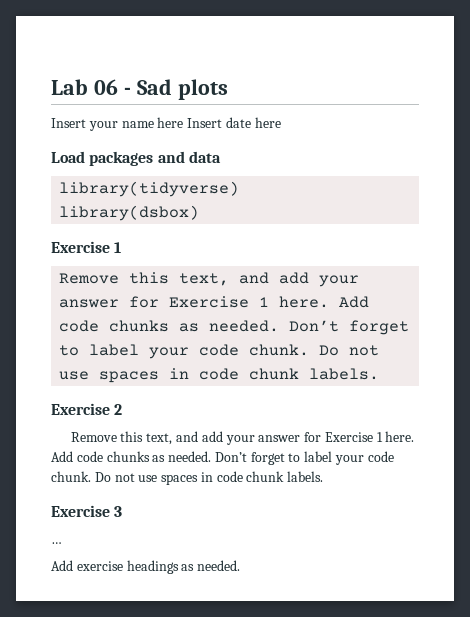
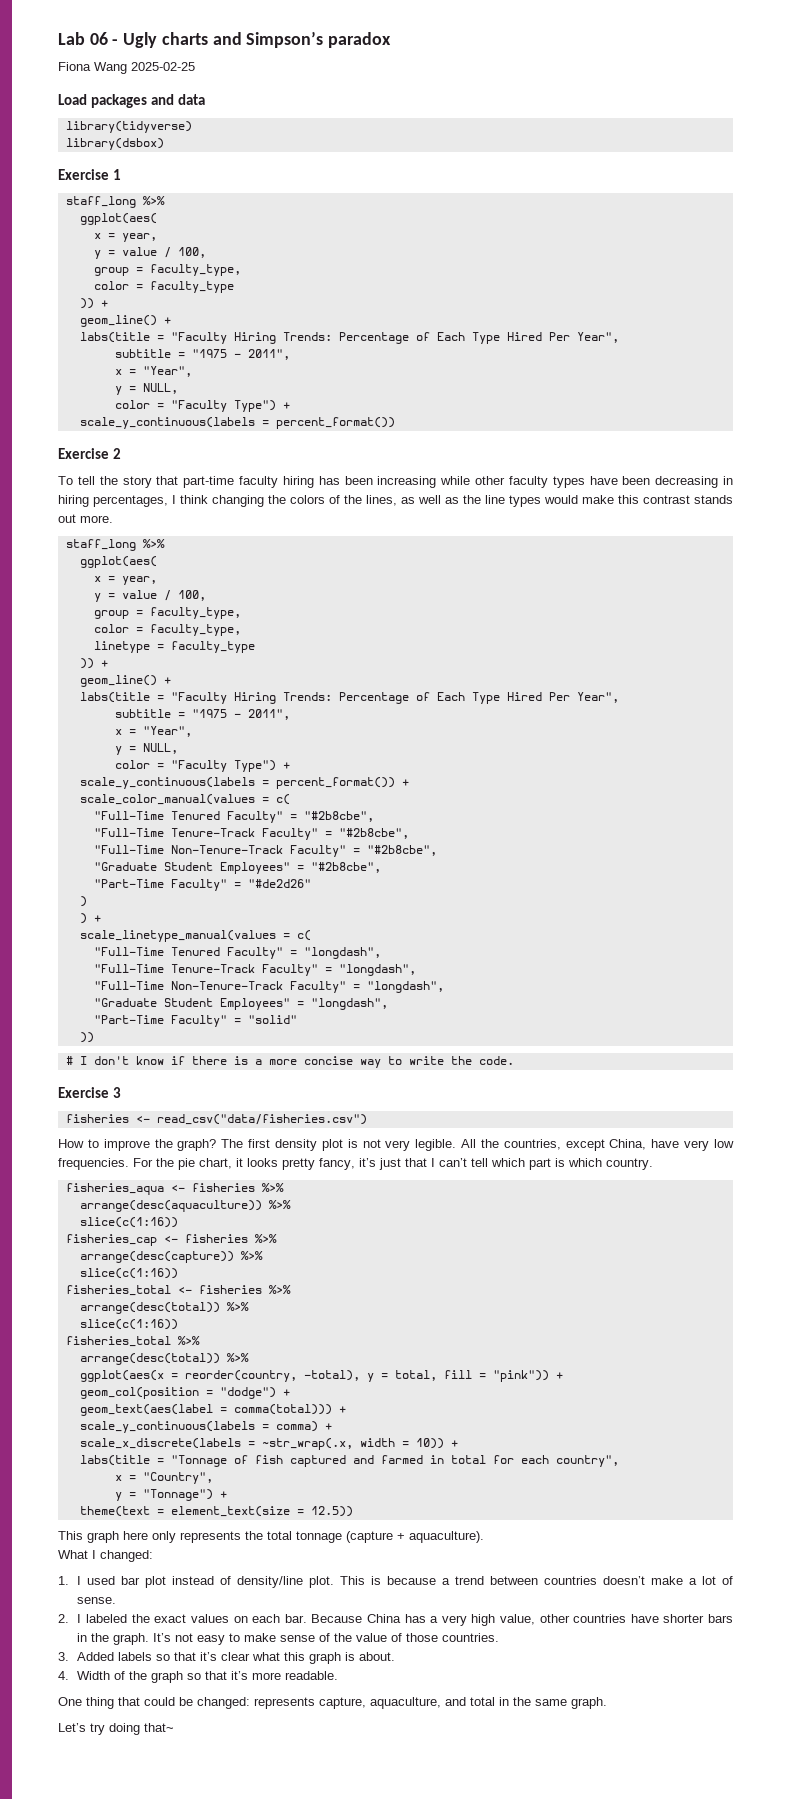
- Lab 06 - Sad plots
- Insert your name here Insert date here
+ Lab 06 - Ugly charts and Simpson’s paradox
+ Fiona Wang 2025-02-25
  library(dsbox)
  Exercise 1
- Remove this text, and add your answer for Exercise 1 here. Add code chunks as needed. Don’t forget to label your code chunk. Do not use spaces in code chunk labels.
+ staff_long %>%
+ ggplot(aes(
+ x = year,
+ y = value / 100,
+ group = faculty_type,
+ color = faculty_type
+ )) +
+ geom_line() +
+ labs(title = "Faculty Hiring Trends: Percentage of Each Type Hired Per Year",
+ subtitle = "1975 - 2011",
+ x = "Year",
+ y = NULL,
+ color = "Faculty Type") +
+ scale_y_continuous(labels = percent_format())
  Exercise 2
- Remove this text, and add your answer for Exercise 1 here. Add code chunks as needed. Don’t forget to label your code chunk. Do not use spaces in code chunk labels.
+ To tell the story that part-time faculty hiring has been increasing while other faculty types have been decreasing in hiring percentages, I think changing the colors of the lines, as well as the line types would make this contrast stands out more.
+ staff_long %>%
+ ggplot(aes(
+ x = year,
+ y = value / 100,
+ group = faculty_type,
+ color = faculty_type,
+ linetype = faculty_type
+ )) +
+ geom_line() +
+ labs(title = "Faculty Hiring Trends: Percentage of Each Type Hired Per Year",
+ subtitle = "1975 - 2011",
+ x = "Year",
+ y = NULL,
+ color = "Faculty Type") +
+ scale_y_continuous(labels = percent_format()) +
+ scale_color_manual(values = c(
+ "Full-Time Tenured Faculty" = "#2b8cbe",
+ "Full-Time Tenure-Track Faculty" = "#2b8cbe",
+ "Full-Time Non-Tenure-Track Faculty" = "#2b8cbe",
+ "Graduate Student Employees" = "#2b8cbe",
+ "Part-Time Faculty" = "#de2d26"
+ )
+ ) +
+ scale_linetype_manual(values = c(
+ "Full-Time Tenured Faculty" = "longdash",
+ "Full-Time Tenure-Track Faculty" = "longdash",
+ "Full-Time Non-Tenure-Track Faculty" = "longdash",
+ "Graduate Student Employees" = "longdash",
+ "Part-Time Faculty" = "solid"
+ ))
+ # I don't know if there is a more concise way to write the code.
  Exercise 3
- …
- Add exercise headings as needed.
+ fisheries <- read_csv("data/fisheries.csv")
+ How to improve the graph? The first density plot is not very legible. All the countries, except China, have very low frequencies. For the pie chart, it looks pretty fancy, it’s just that I can’t tell which part is which country.
+ fisheries_aqua <- fisheries %>%
+ arrange(desc(aquaculture)) %>%
+ slice(c(1:16))
+ fisheries_cap <- fisheries %>%
+ arrange(desc(capture)) %>%
+ slice(c(1:16))
+ fisheries_total <- fisheries %>%
+ arrange(desc(total)) %>%
+ slice(c(1:16))
+ fisheries_total %>%
+ arrange(desc(total)) %>%
+ ggplot(aes(x = reorder(country, -total), y = total, fill = "pink")) +
+ geom_col(position = "dodge") +
+ geom_text(aes(label = comma(total))) +
+ scale_y_continuous(labels = comma) +
+ scale_x_discrete(labels = ~str_wrap(.x, width = 10)) +
+ labs(title = "Tonnage of fish captured and farmed in total for each country",
+ x = "Country",
+ y = "Tonnage") +
+ theme(text = element_text(size = 12.5))
+ This graph here only represents the total tonnage (capture + aquaculture).
+ What I changed:
+ 1. I used bar plot instead of density/line plot. This is because a trend between countries doesn’t make a lot of sense.
+ 2. I labeled the exact values on each bar. Because China has a very high value, other countries have shorter bars in the graph. It’s not easy to make sense of the value of those countries.
+ 3. Added labels so that it’s clear what this graph is about.
+ 4. Width of the graph so that it’s more readable.
+ One thing that could be changed: represents capture, aquaculture, and total in the same graph.
+ Let’s try doing that~

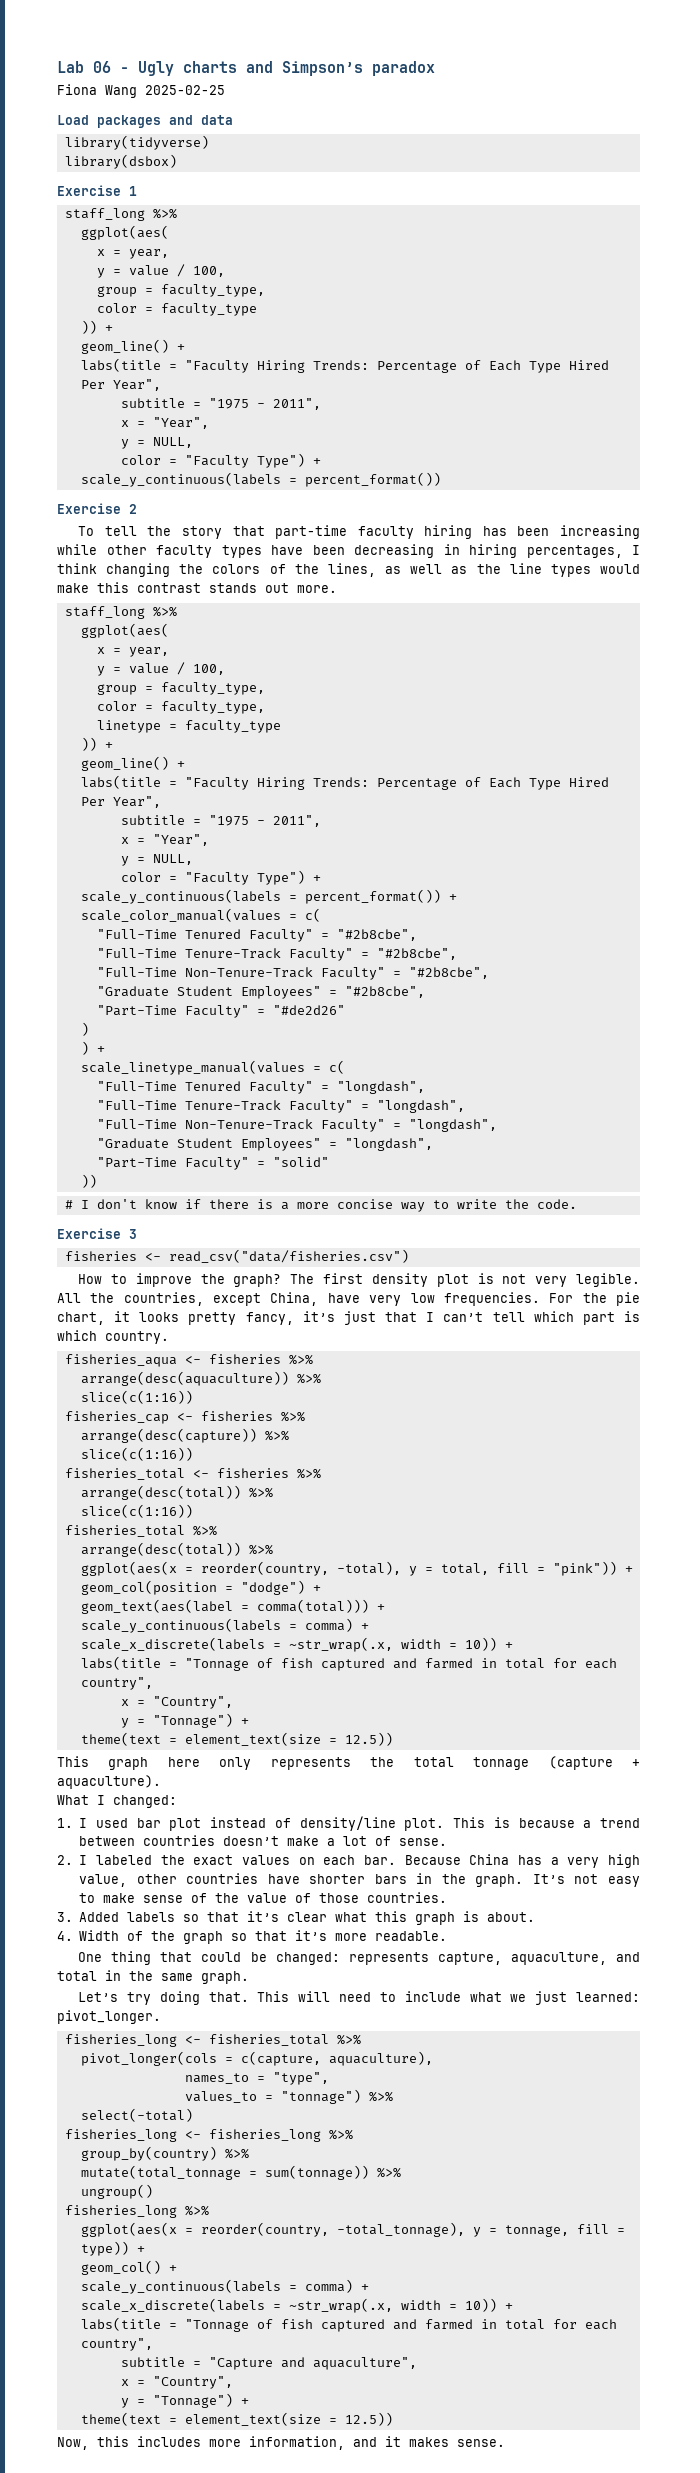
- Let’s try doing that~
+ Let’s try doing that. This will need to include what we just learned: pivot_longer.
+ fisheries_long <- fisheries_total %>%
+ pivot_longer(cols = c(capture, aquaculture),
+ names_to = "type",
+ values_to = "tonnage") %>%
+ select(-total)
+ fisheries_long <- fisheries_long %>%
+ group_by(country) %>%
+ mutate(total_tonnage = sum(tonnage)) %>%
+ ungroup()
+ fisheries_long %>%
+ ggplot(aes(x = reorder(country, -total_tonnage), y = tonnage, fill = type)) +
+ geom_col() +
+ scale_y_continuous(labels = comma) +
+ scale_x_discrete(labels = ~str_wrap(.x, width = 10)) +
+ labs(title = "Tonnage of fish captured and farmed in total for each country",
+ subtitle = "Capture and aquaculture",
+ x = "Country",
+ y = "Tonnage") +
+ theme(text = element_text(size = 12.5))
+ Now, this includes more information, and it makes sense.

